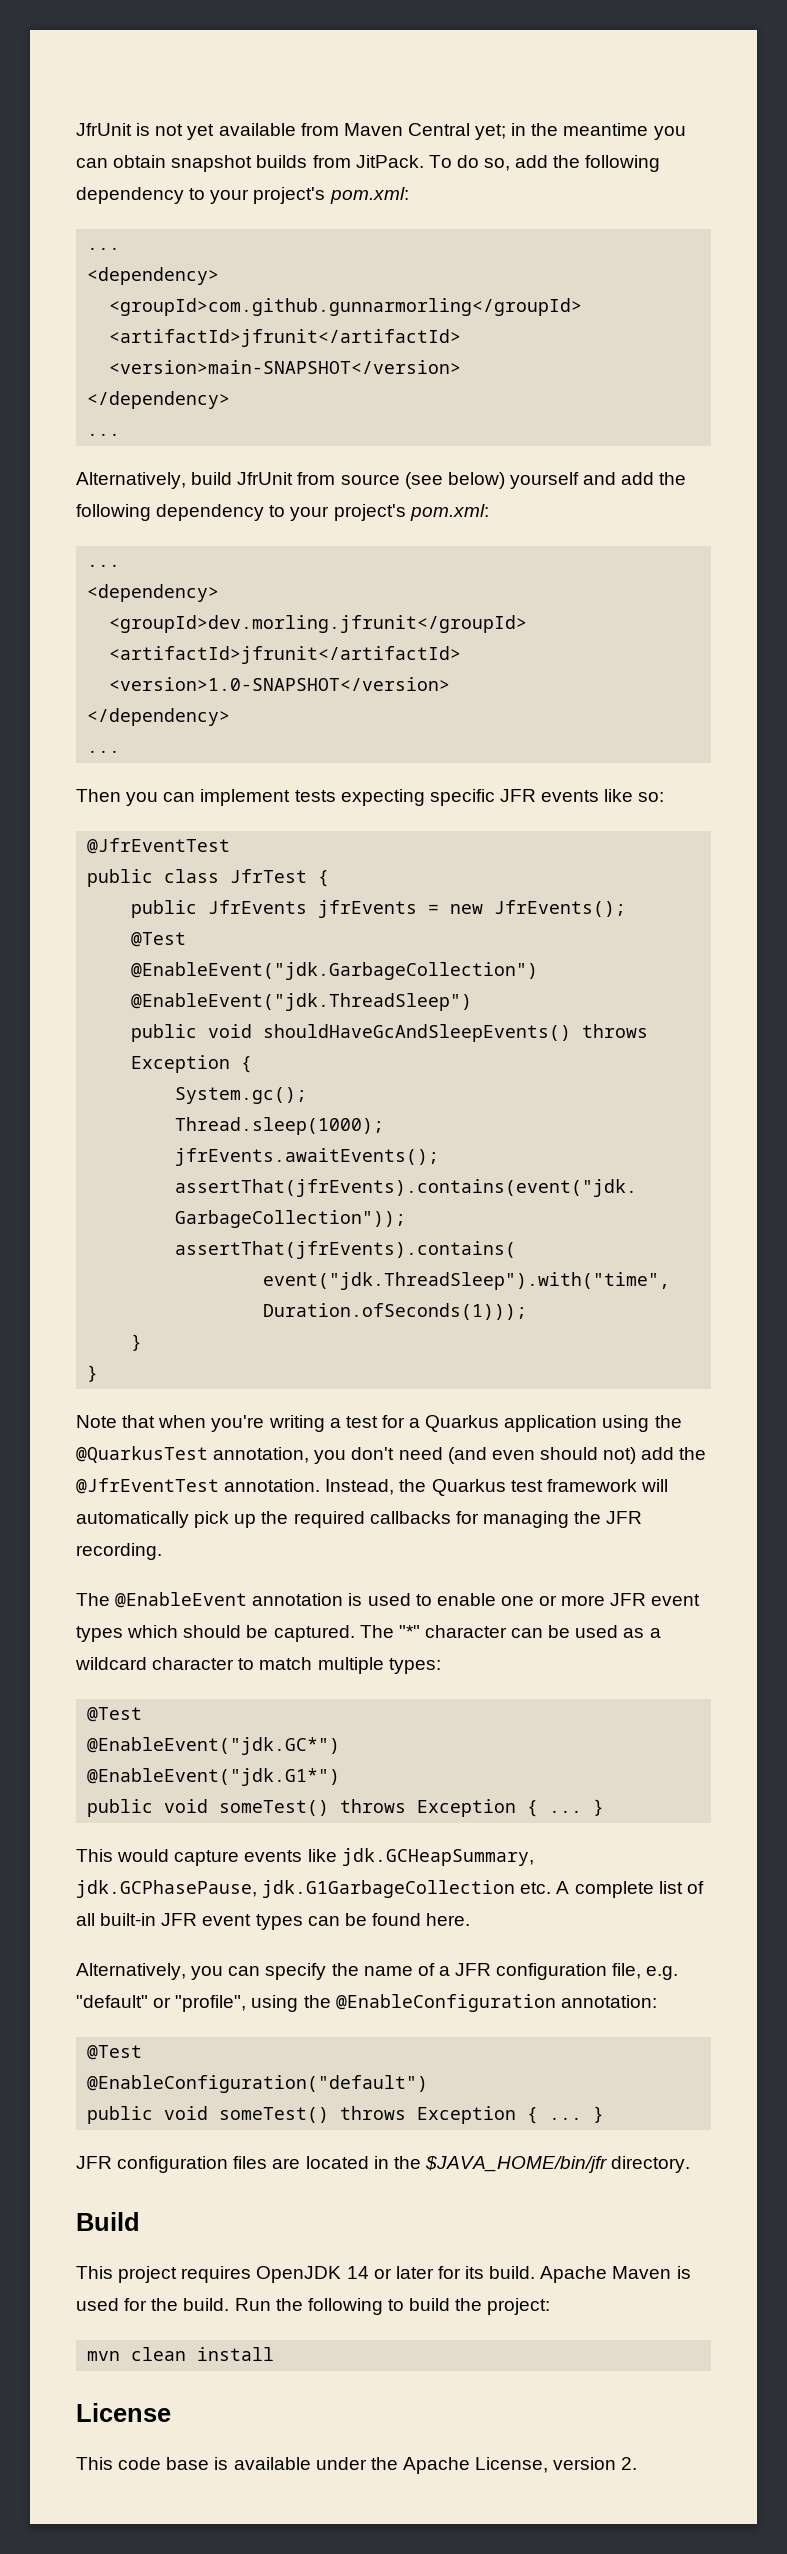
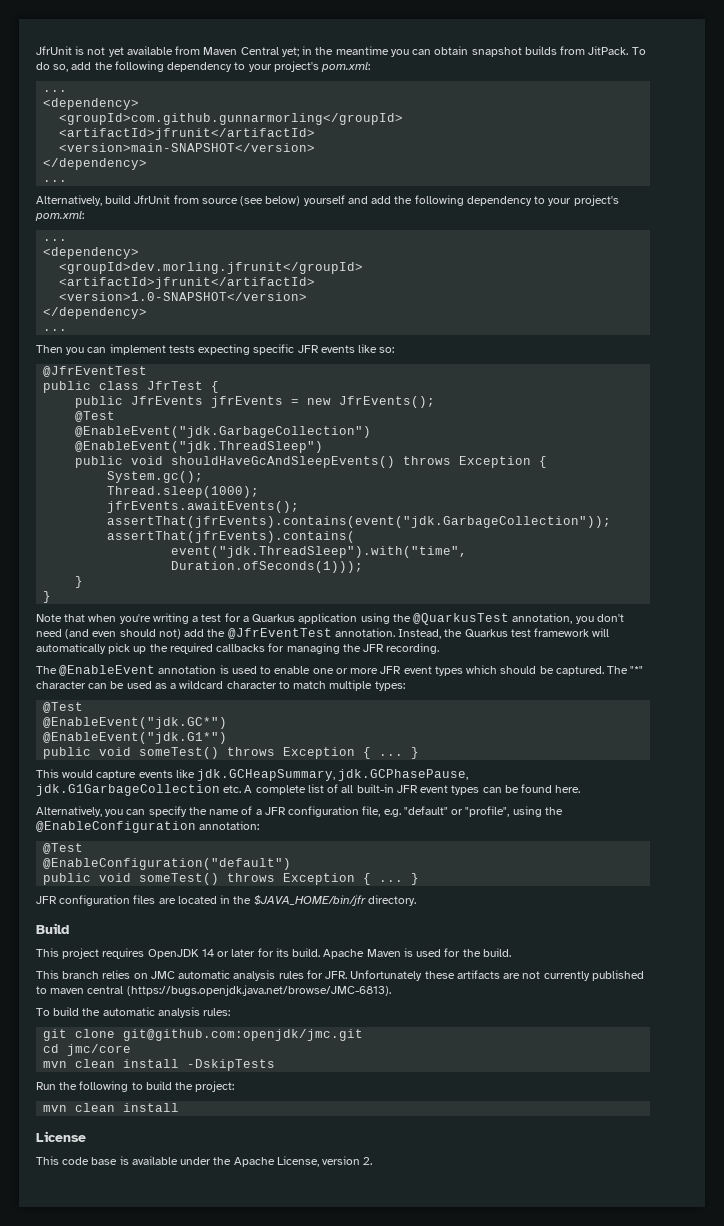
- Apache Maven is used for the build. Run the following to build the project:
+ Apache Maven is used for the build.
+ This branch relies on JMC automatic analysis rules for JFR. Unfortunately these artifacts are not currently published to maven central (https://bugs.openjdk.java.net/browse/JMC-6813).
+ To build the automatic analysis rules:
+ git clone git@github.com:openjdk/jmc.git
+ cd jmc/core
+ mvn clean install -DskipTests
+ Run the following to build the project:

